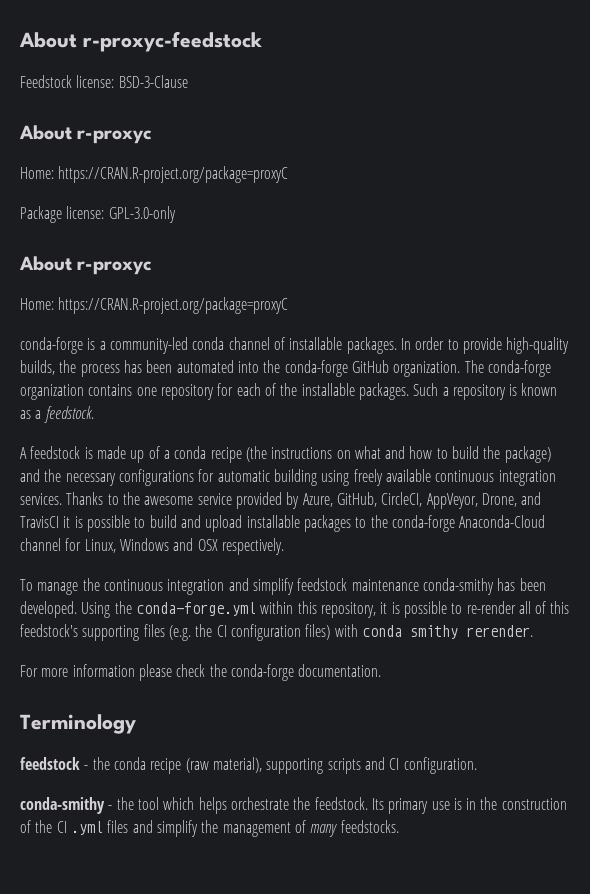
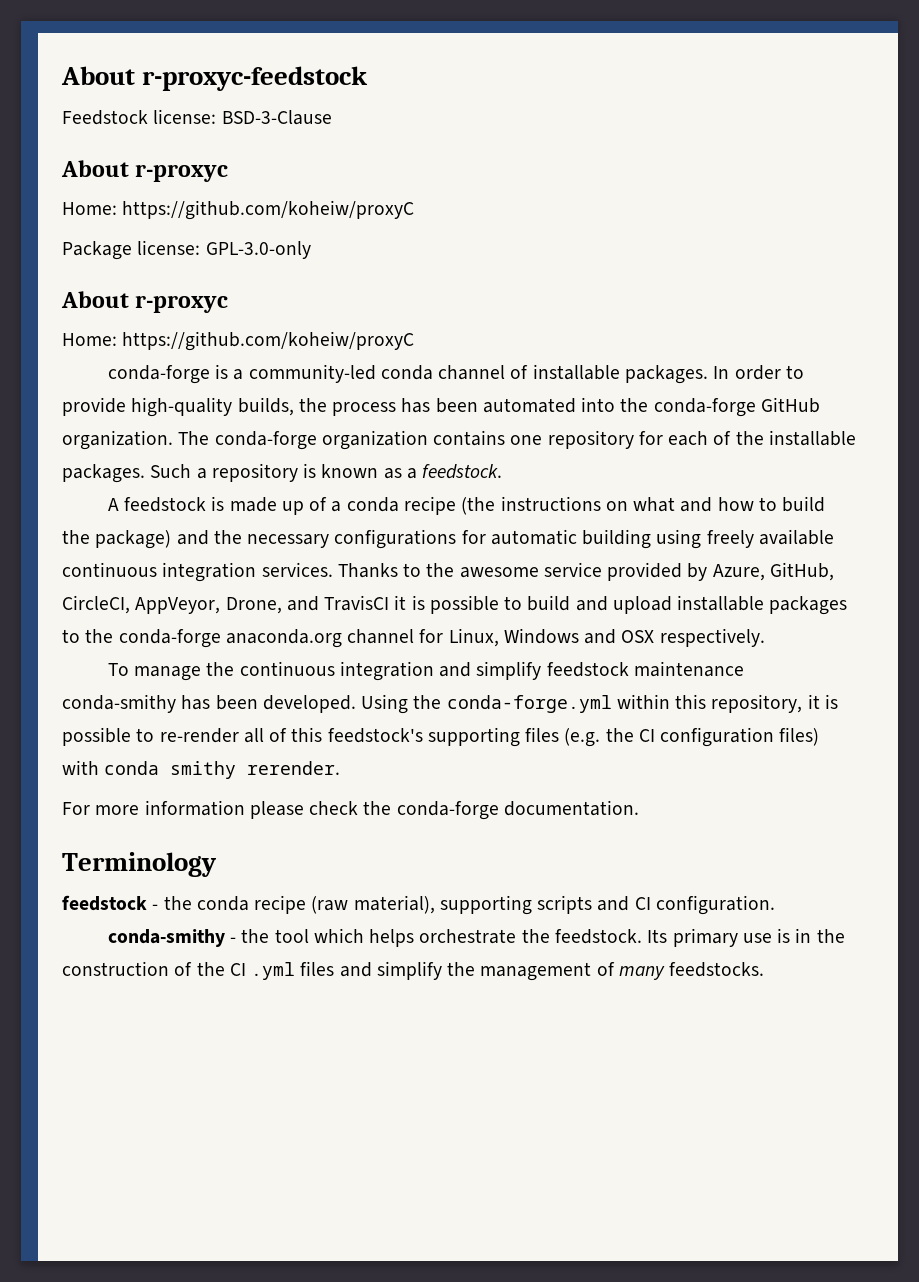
  Feedstock license: BSD-3-Clause
  About r-proxyc
- Home: https://CRAN.R-project.org/package=proxyC
+ Home: https://github.com/koheiw/proxyC
  Package license: GPL-3.0-only
  About r-proxyc
- Home: https://CRAN.R-project.org/package=proxyC
+ Home: https://github.com/koheiw/proxyC
- Thanks to the awesome service provided by Azure, GitHub, CircleCI, AppVeyor, Drone, and TravisCI it is possible to build and upload installable packages to the conda-forge Anaconda-Cloud channel for Linux, Windows and OSX respectively.
+ Thanks to the awesome service provided by Azure, GitHub, CircleCI, AppVeyor, Drone, and TravisCI it is possible to build and upload installable packages to the conda-forge anaconda.org channel for Linux, Windows and OSX respectively.

